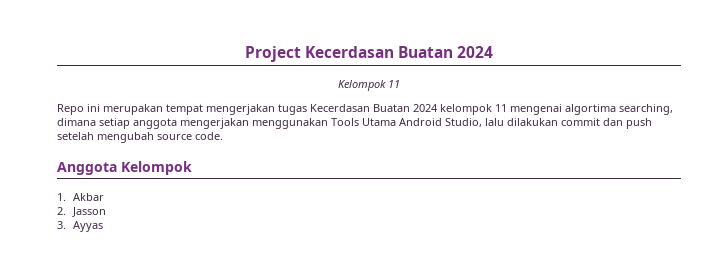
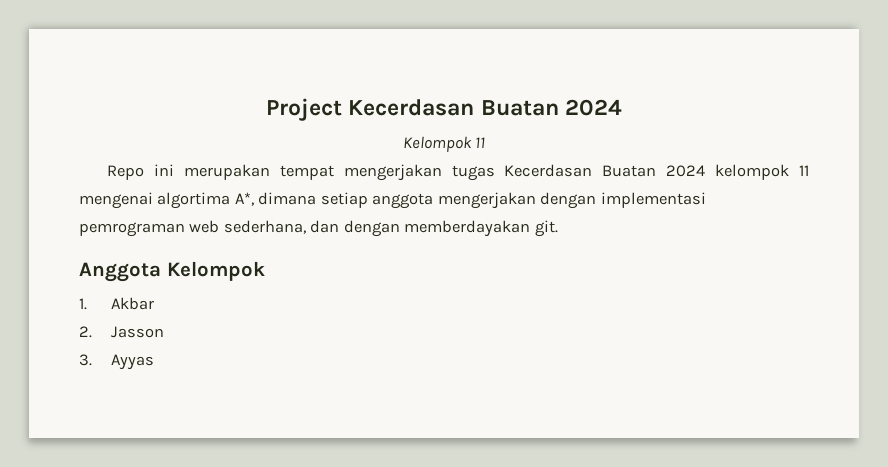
- Repo ini merupakan tempat mengerjakan tugas Kecerdasan Buatan 2024 kelompok 11 mengenai algortima searching, dimana setiap anggota mengerjakan menggunakan Tools Utama Android Studio, lalu dilakukan commit dan push setelah mengubah source code.
+ Repo ini merupakan tempat mengerjakan tugas Kecerdasan Buatan 2024 kelompok 11 mengenai algortima A*, dimana setiap anggota mengerjakan dengan implementasi pemrograman web sederhana, dan dengan memberdayakan git.

